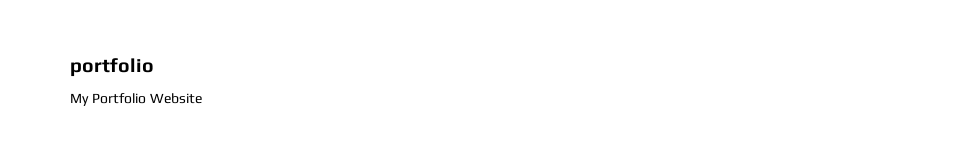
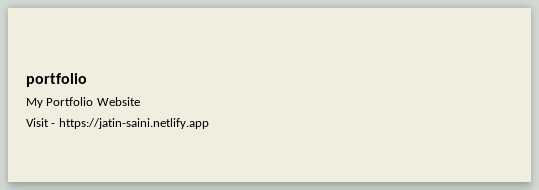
+ Visit - https://jatin-saini.netlify.app

